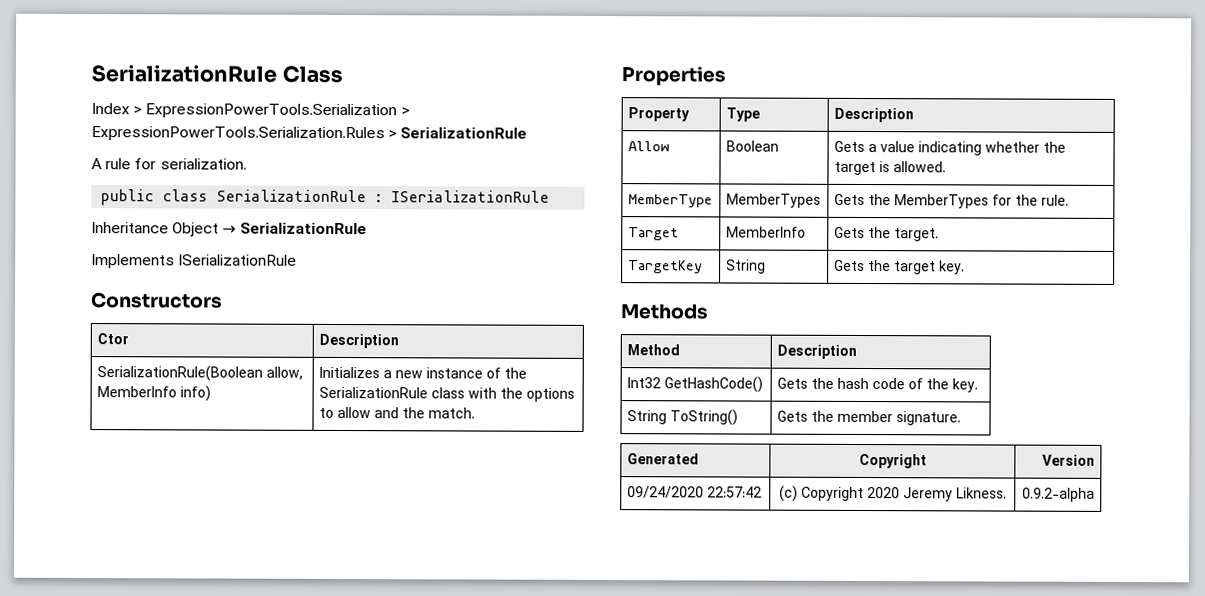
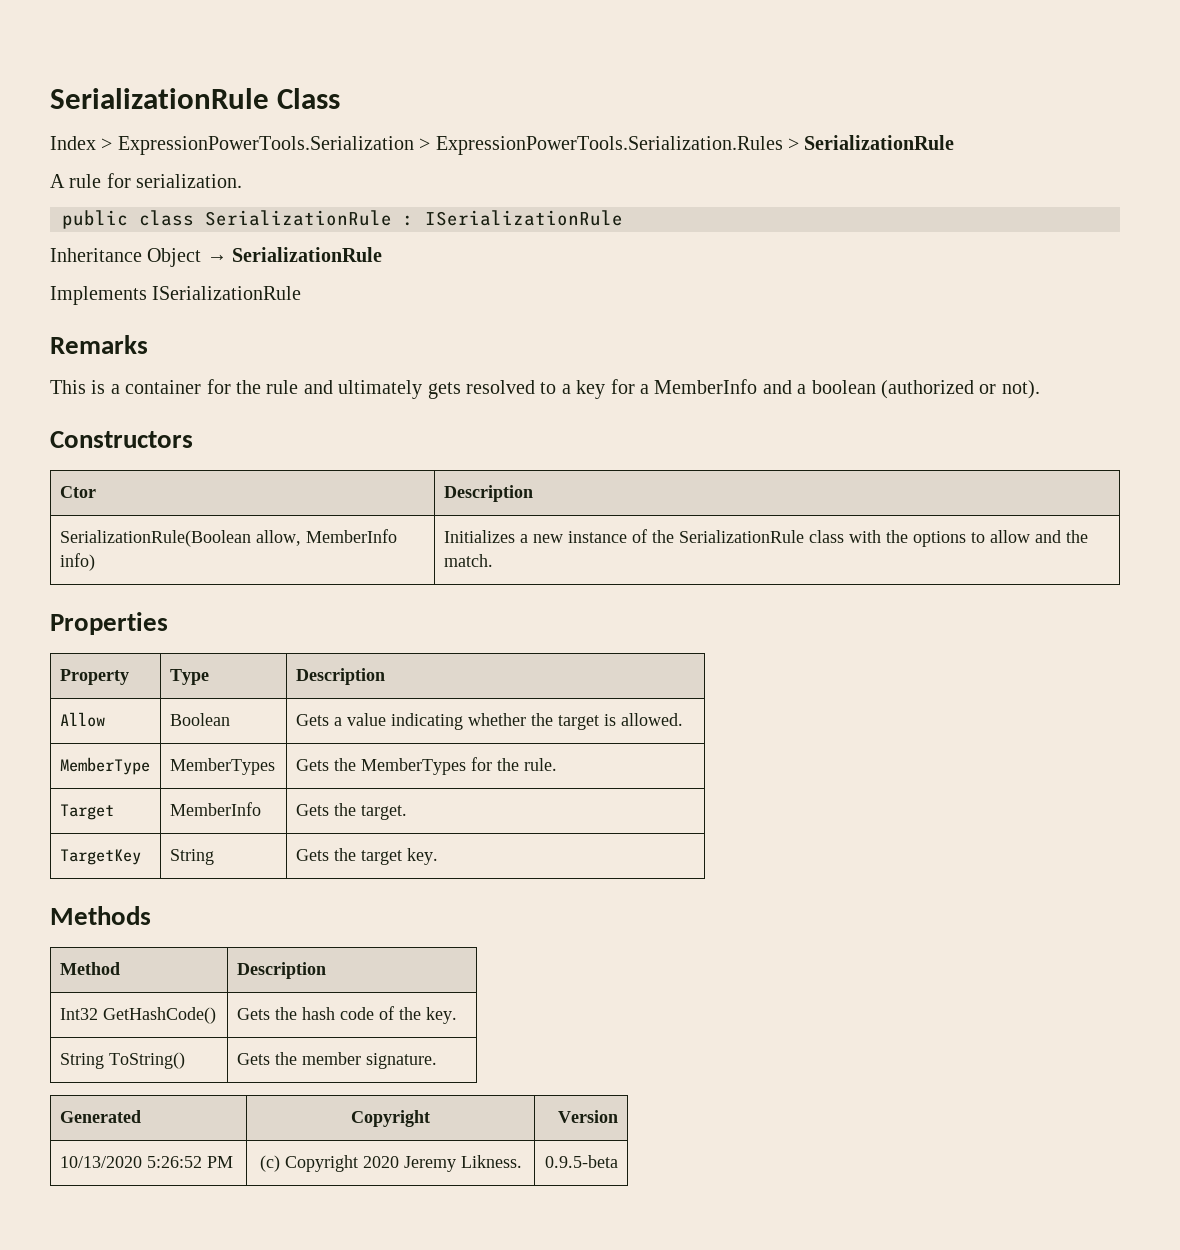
+ Remarks
+ This is a container for the rule and ultimately gets resolved to a key for a MemberInfo and a boolean (authorized or not).
- 09/24/2020 22:57:42 | (c) Copyright 2020 Jeremy Likness. | 0.9.2-alpha
+ 10/13/2020 5:26:52 PM | (c) Copyright 2020 Jeremy Likness. | 0.9.5-beta

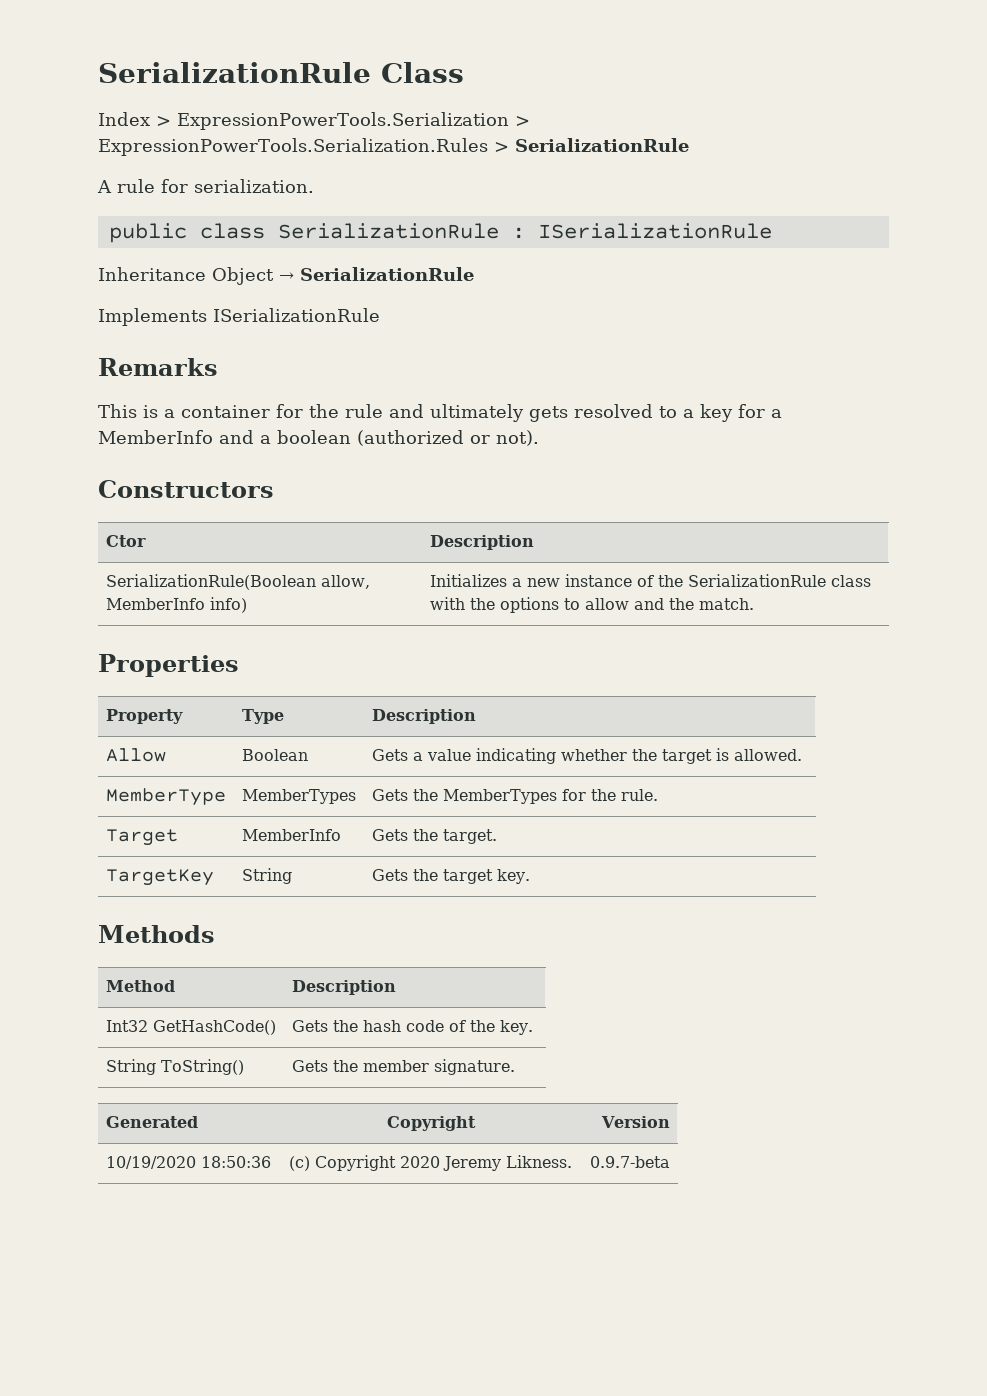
- 10/13/2020 5:26:52 PM | (c) Copyright 2020 Jeremy Likness. | 0.9.5-beta
+ 10/19/2020 18:50:36 | (c) Copyright 2020 Jeremy Likness. | 0.9.7-beta

